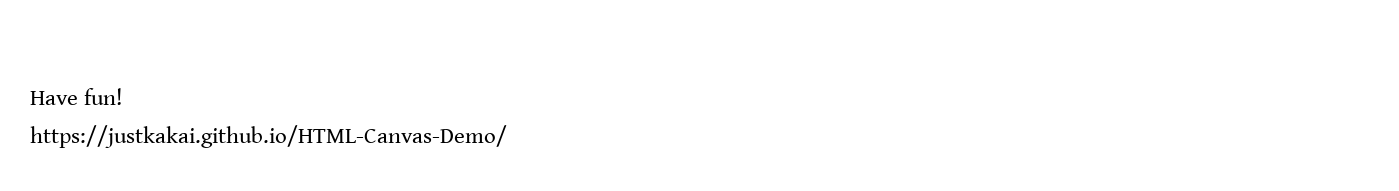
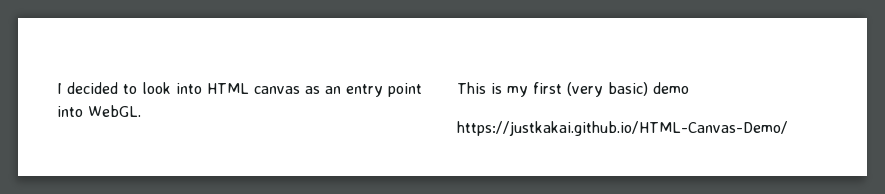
- Have fun!
+ I decided to look into HTML canvas as an entry point into WebGL.
+ This is my first (very basic) demo

